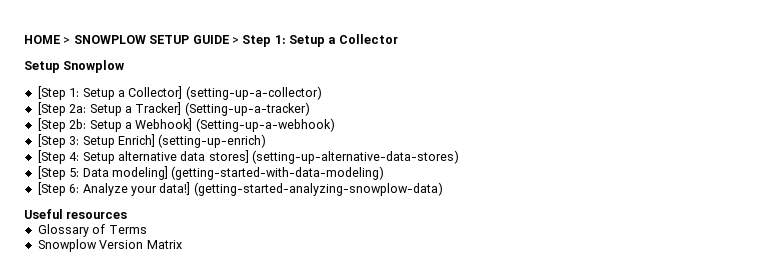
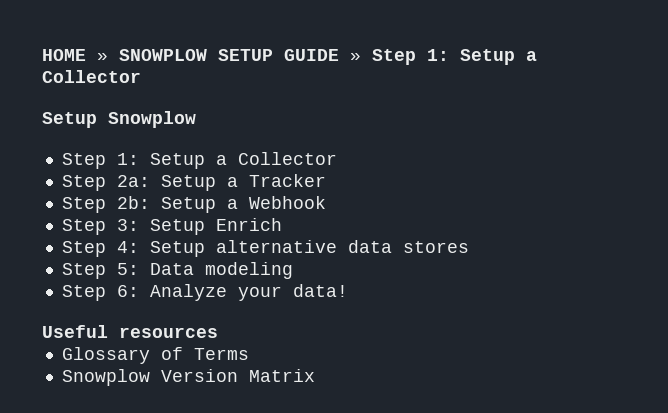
- HOME > SNOWPLOW SETUP GUIDE > Step 1: Setup a Collector
+ HOME » SNOWPLOW SETUP GUIDE » Step 1: Setup a Collector
  Setup Snowplow
- [Step 1: Setup a Collector] (setting-up-a-collector)
- [Step 2a: Setup a Tracker] (Setting-up-a-tracker)
- [Step 2b: Setup a Webhook] (Setting-up-a-webhook)
- [Step 3: Setup Enrich] (setting-up-enrich)
- [Step 4: Setup alternative data stores] (setting-up-alternative-data-stores)
- [Step 5: Data modeling] (getting-started-with-data-modeling)
- [Step 6: Analyze your data!] (getting-started-analyzing-snowplow-data)
+ Step 1: Setup a Collector
+ Step 2a: Setup a Tracker
+ Step 2b: Setup a Webhook
+ Step 3: Setup Enrich
+ Step 4: Setup alternative data stores
+ Step 5: Data modeling
+ Step 6: Analyze your data!

